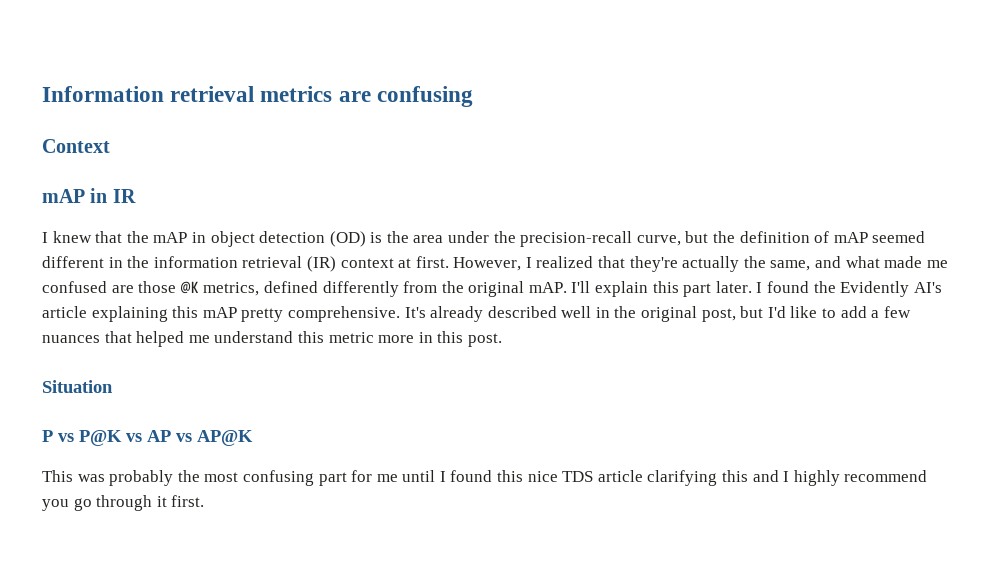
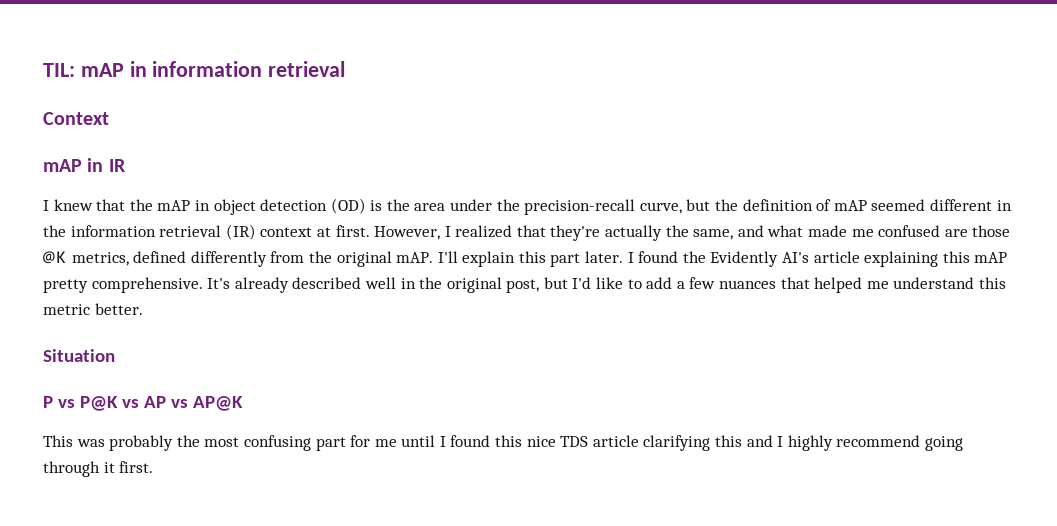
- Information retrieval metrics are confusing
+ TIL: mAP in information retrieval
- It's already described well in the original post, but I'd like to add a few nuances that helped me understand this metric more in this post.
+ It's already described well in the original post, but I'd like to add a few nuances that helped me understand this metric better.
- This was probably the most confusing part for me until I found this nice TDS article clarifying this and I highly recommend you go through it first.
+ This was probably the most confusing part for me until I found this nice TDS article clarifying this and I highly recommend going through it first.

